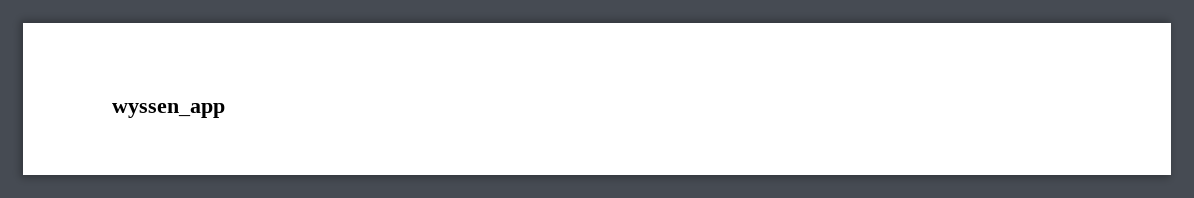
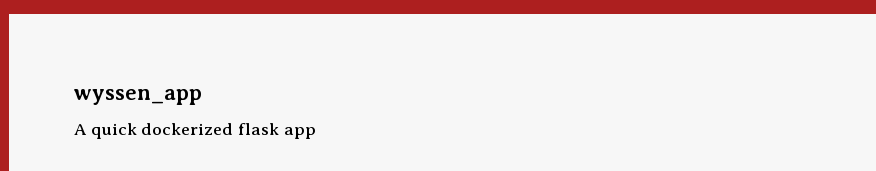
+ A quick dockerized flask app

